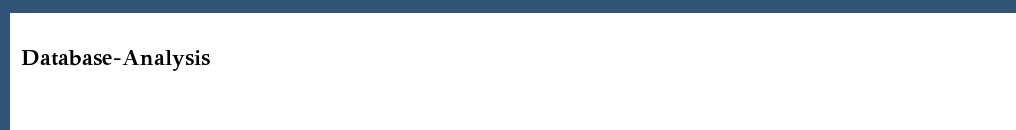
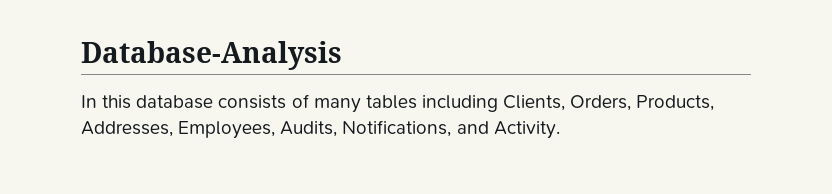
+ In this database consists of many tables including Clients, Orders, Products, Addresses, Employees, Audits, Notifications, and Activity.

